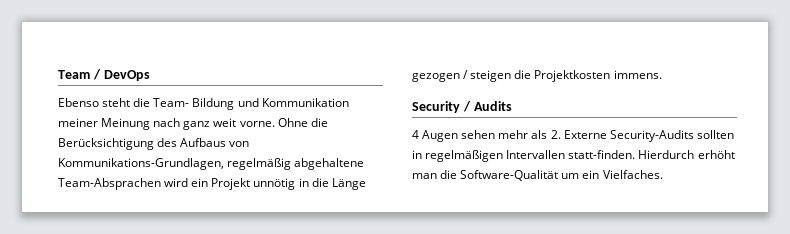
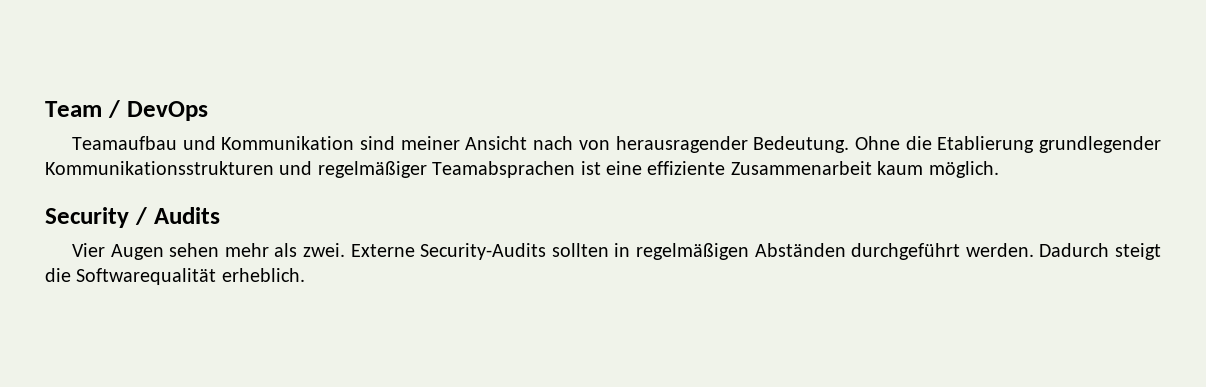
- Ebenso steht die Team- Bildung und Kommunikation meiner Meinung nach ganz weit vorne. Ohne die Berücksichtigung des Aufbaus von Kommunikations-Grundlagen, regelmäßig abgehaltene Team-Absprachen wird ein Projekt unnötig in die Länge gezogen / steigen die Projektkosten immens.
+ Teamaufbau und Kommunikation sind meiner Ansicht nach von herausragender Bedeutung. Ohne die Etablierung grundlegender Kommunikationsstrukturen und regelmäßiger Teamabsprachen ist eine effiziente Zusammenarbeit kaum möglich.
- 4 Augen sehen mehr als 2. Externe Security-Audits sollten in regelmäßigen Intervallen statt-finden. Hierdurch erhöht man die Software-Qualität um ein Vielfaches.
+ Vier Augen sehen mehr als zwei. Externe Security-Audits sollten in regelmäßigen Abständen durchgeführt werden. Dadurch steigt die Softwarequalität erheblich.

